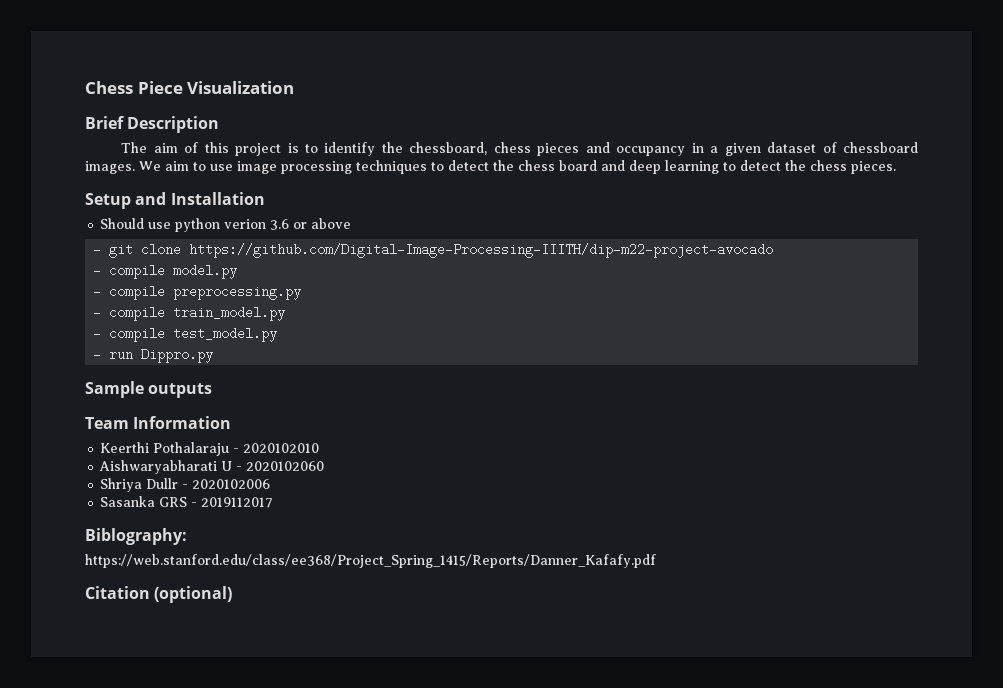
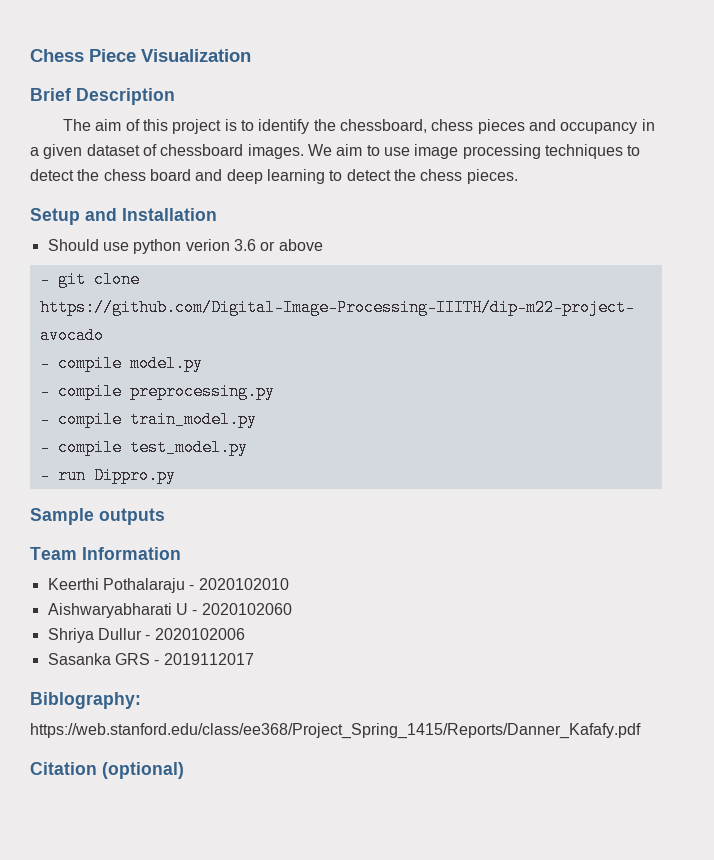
- Shriya Dullr - 2020102006
+ Shriya Dullur - 2020102006

